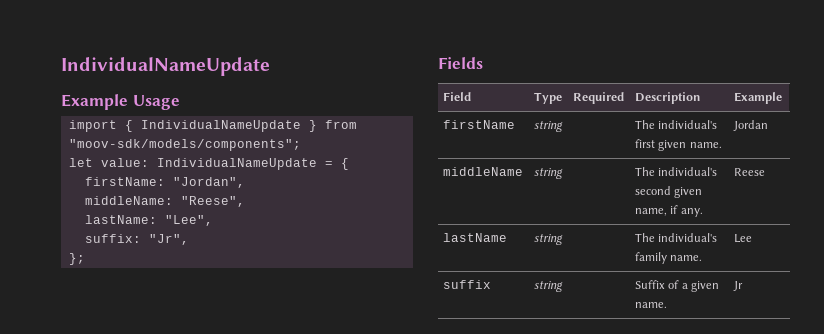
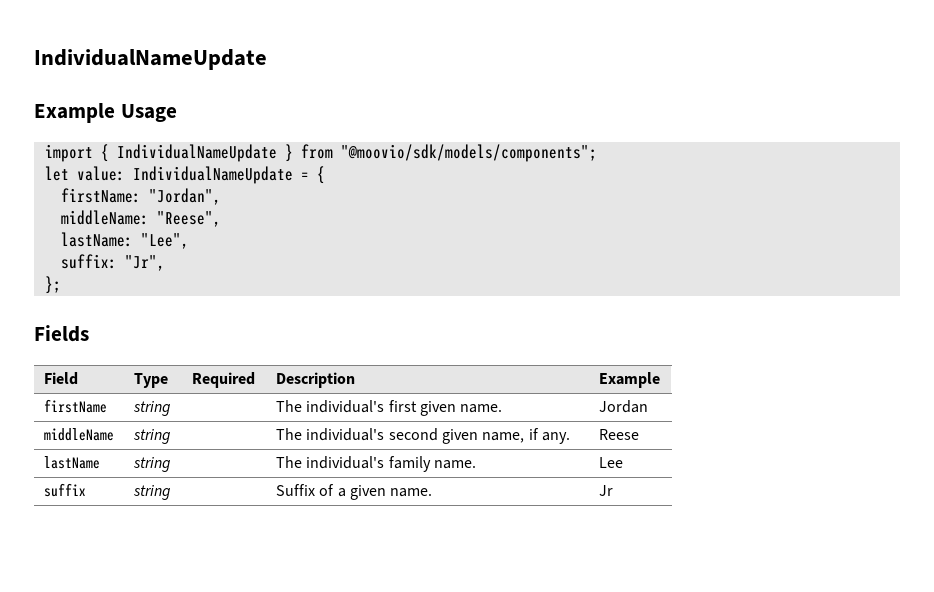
- import { IndividualNameUpdate } from "moov-sdk/models/components";
+ import { IndividualNameUpdate } from "@moovio/sdk/models/components";

